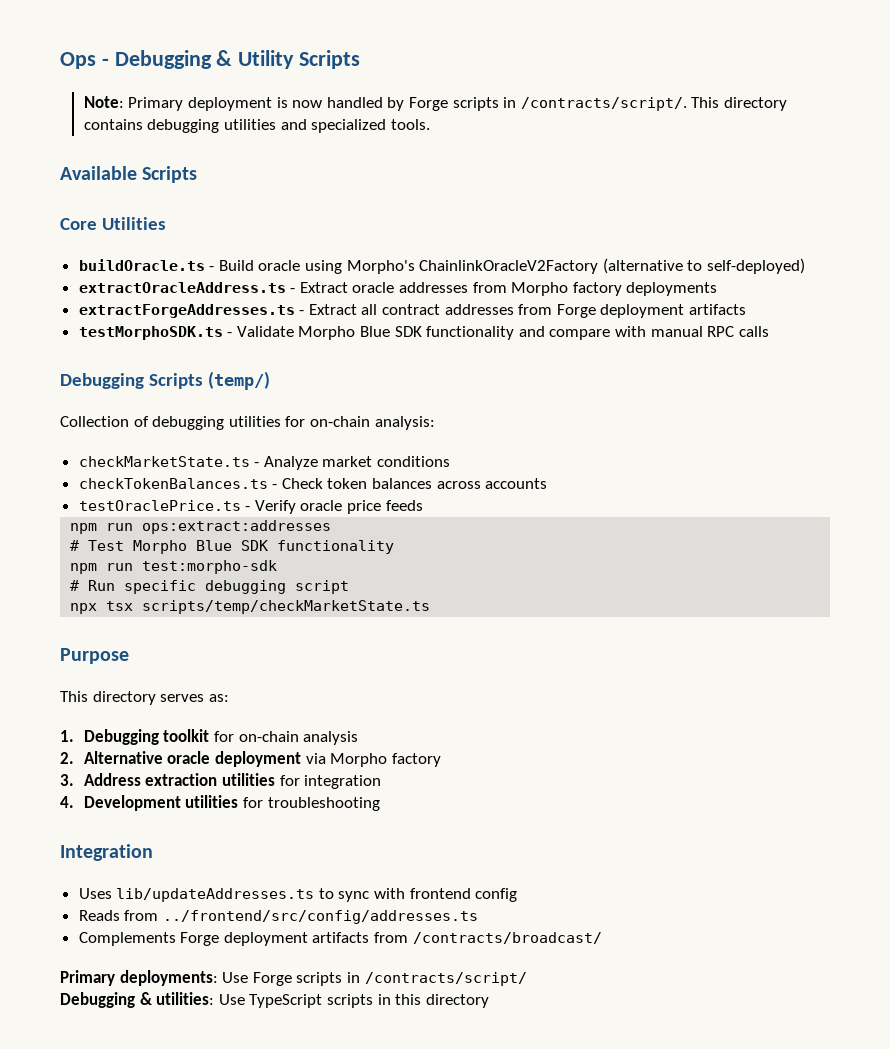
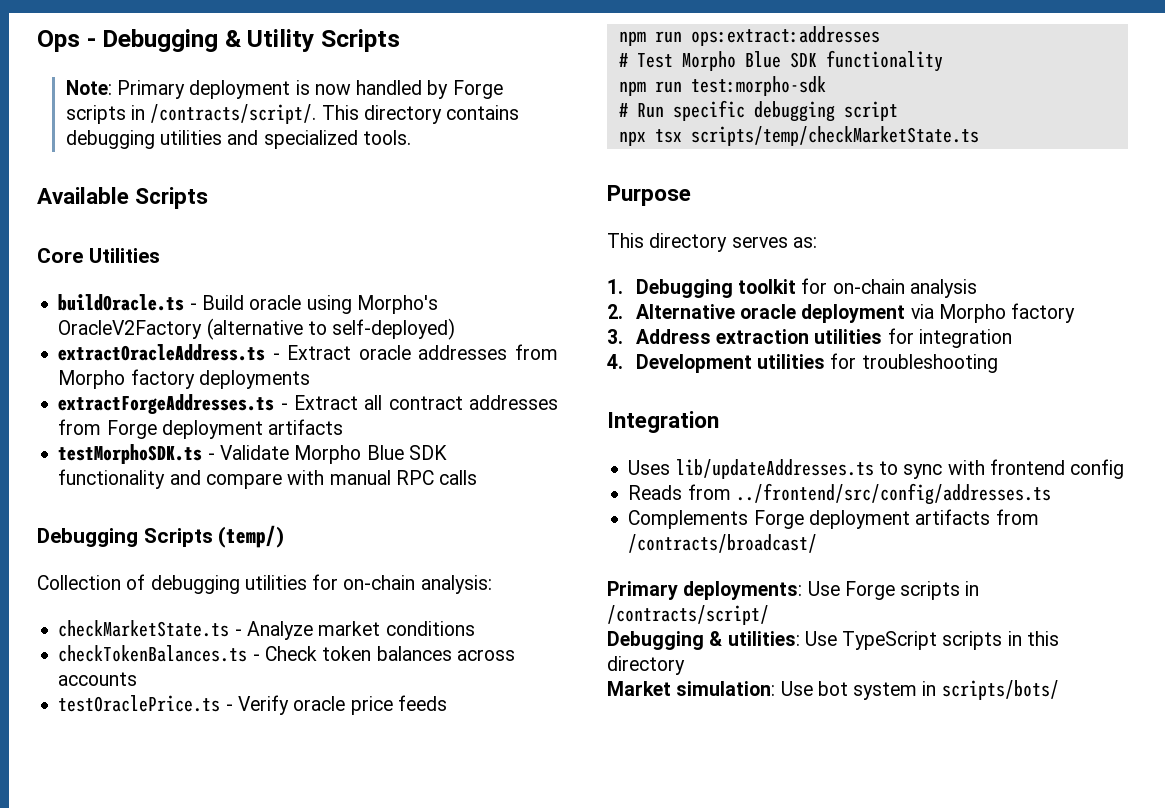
- buildOracle.ts - Build oracle using Morpho's ChainlinkOracleV2Factory (alternative to self-deployed)
+ buildOracle.ts - Build oracle using Morpho's OracleV2Factory (alternative to self-deployed)
+ Market simulation: Use bot system in scripts/bots/

